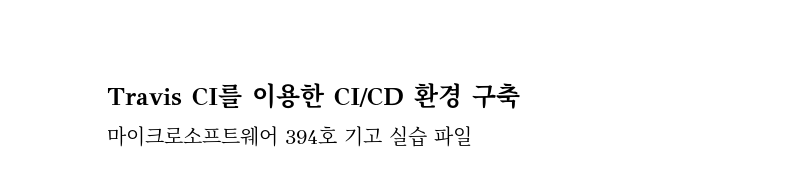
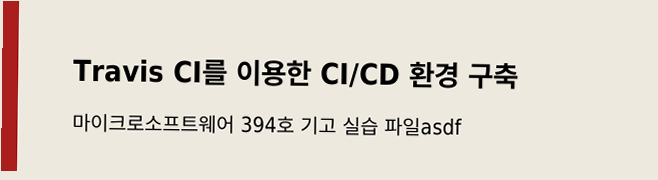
- 마이크로소프트웨어 394호 기고 실습 파일
+ 마이크로소프트웨어 394호 기고 실습 파일asdf

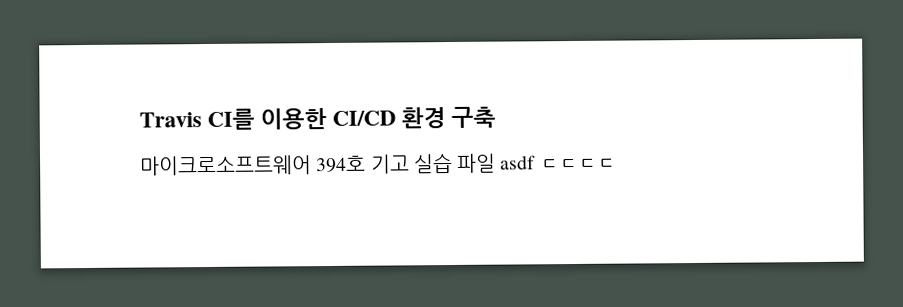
- 마이크로소프트웨어 394호 기고 실습 파일asdf
+ 마이크로소프트웨어 394호 기고 실습 파일 asdf ㄷㄷㄷㄷ

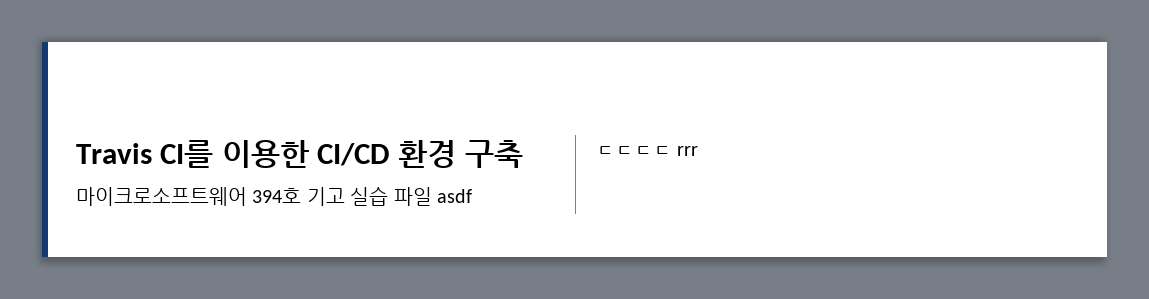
- 마이크로소프트웨어 394호 기고 실습 파일 asdf ㄷㄷㄷㄷ
+ 마이크로소프트웨어 394호 기고 실습 파일 asdf ㄷㄷㄷㄷ rrr

